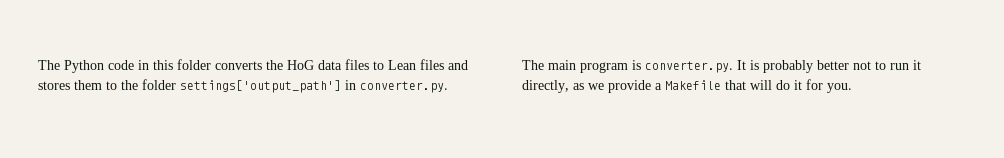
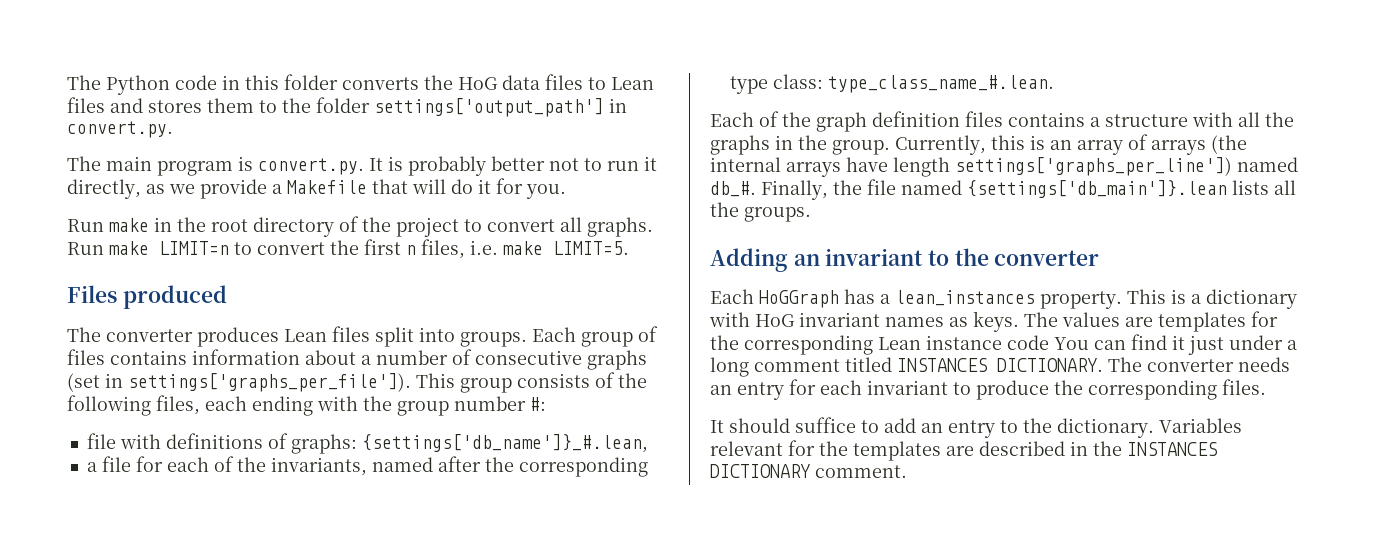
- The Python code in this folder converts the HoG data files to Lean files and stores them to the folder settings['output_path'] in converter.py.
+ The Python code in this folder converts the HoG data files to Lean files and stores them to the folder settings['output_path'] in convert.py.
- The main program is converter.py. It is probably better not to run it directly, as we provide a Makefile that will do it for you.
+ The main program is convert.py. It is probably better not to run it directly, as we provide a Makefile that will do it for you.
+ Run make in the root directory of the project to convert all graphs. Run make LIMIT=n to convert the first n files, i.e. make LIMIT=5.
+ Files produced
+ The converter produces Lean files split into groups. Each group of files contains information about a number of consecutive graphs (set in settings['graphs_per_file']). This group consists of the following files, each ending with the group number #:
+ file with definitions of graphs: {settings['db_name']}_#.lean,
+ a file for each of the invariants, named after the corresponding type class: type_class_name_#.lean.
+ Each of the graph definition files contains a structure with all the graphs in the group. Currently, this is an array of arrays (the internal arrays have length settings['graphs_per_line']) named db_#. Finally, the file named {settings['db_main']}.lean lists all the groups.
+ Adding an invariant to the converter
+ Each HoGGraph has a lean_instances property. This is a dictionary with HoG invariant names as keys. The values are templates for the corresponding Lean instance code You can find it just under a long comment titled INSTANCES DICTIONARY. The converter needs an entry for each invariant to produce the corresponding files.
+ It should suffice to add an entry to the dictionary. Variables relevant for the templates are described in the INSTANCES DICTIONARY comment.

